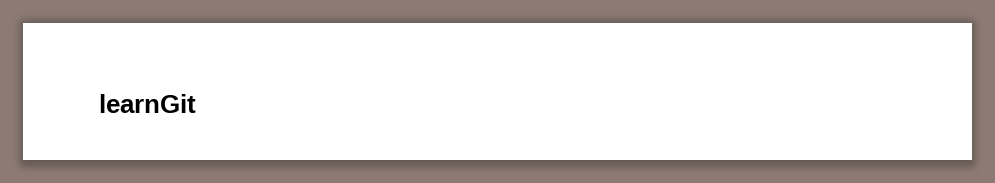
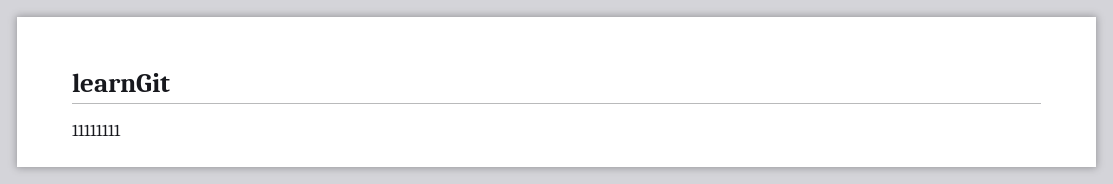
+ 11111111

